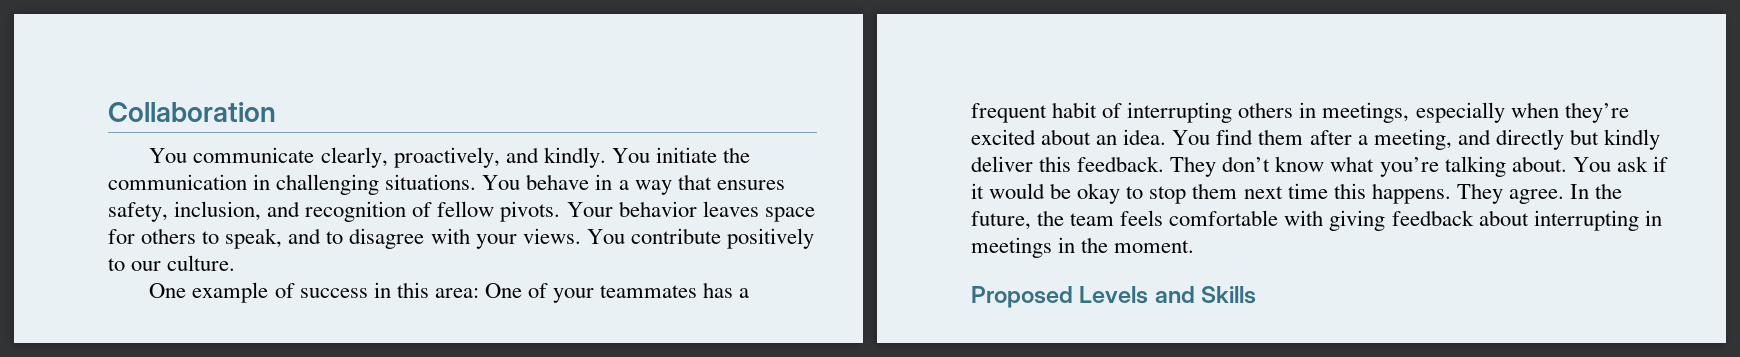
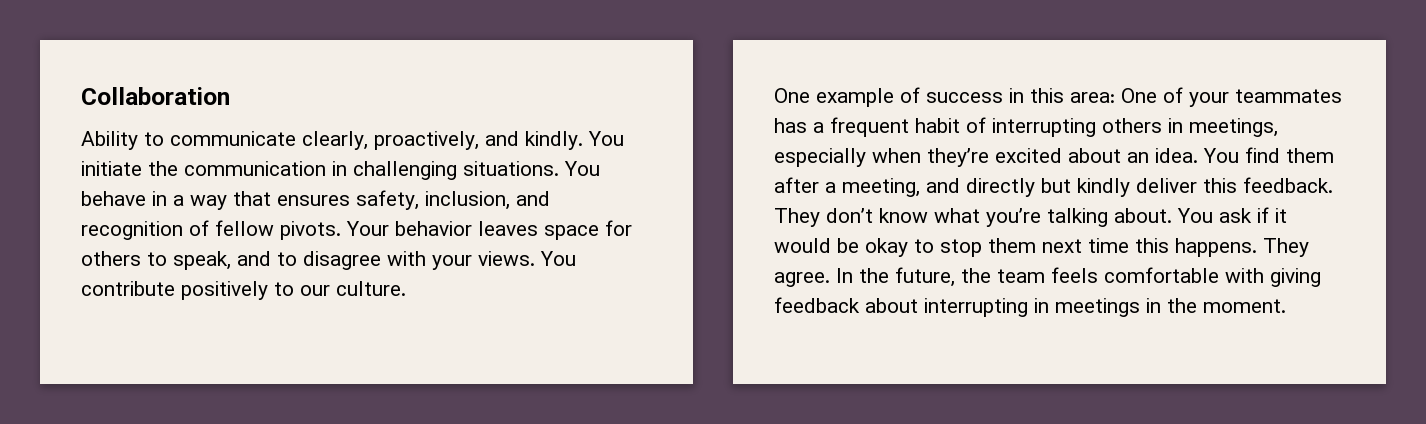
- You communicate clearly, proactively, and kindly.
+ Ability to communicate clearly, proactively, and kindly.
- Proposed Levels and Skills

